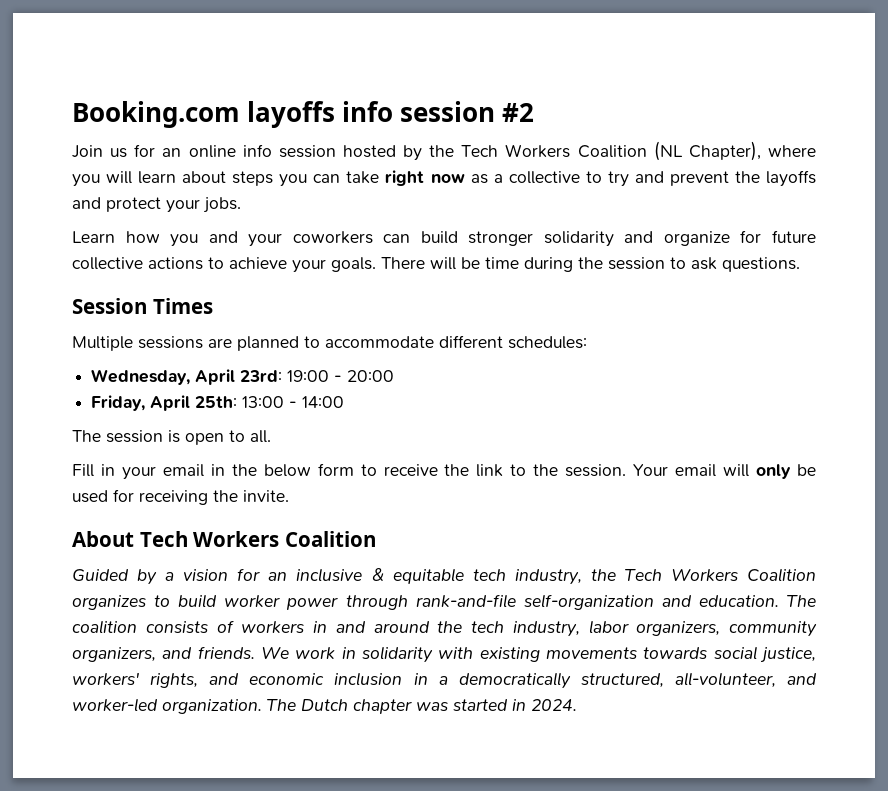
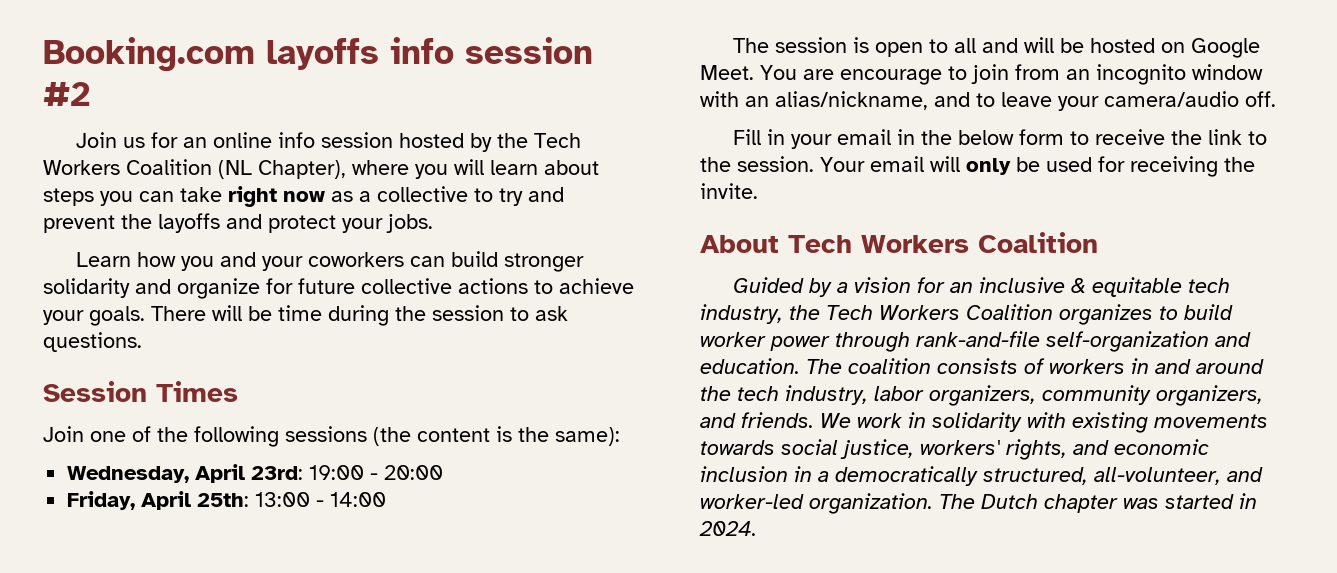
- Multiple sessions are planned to accommodate different schedules:
+ Join one of the following sessions (the content is the same):
- The session is open to all.
+ The session is open to all and will be hosted on Google Meet. You are encourage to join from an incognito window with an alias/nickname, and to leave your camera/audio off.

